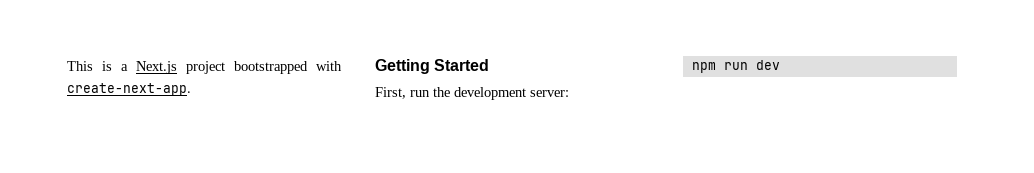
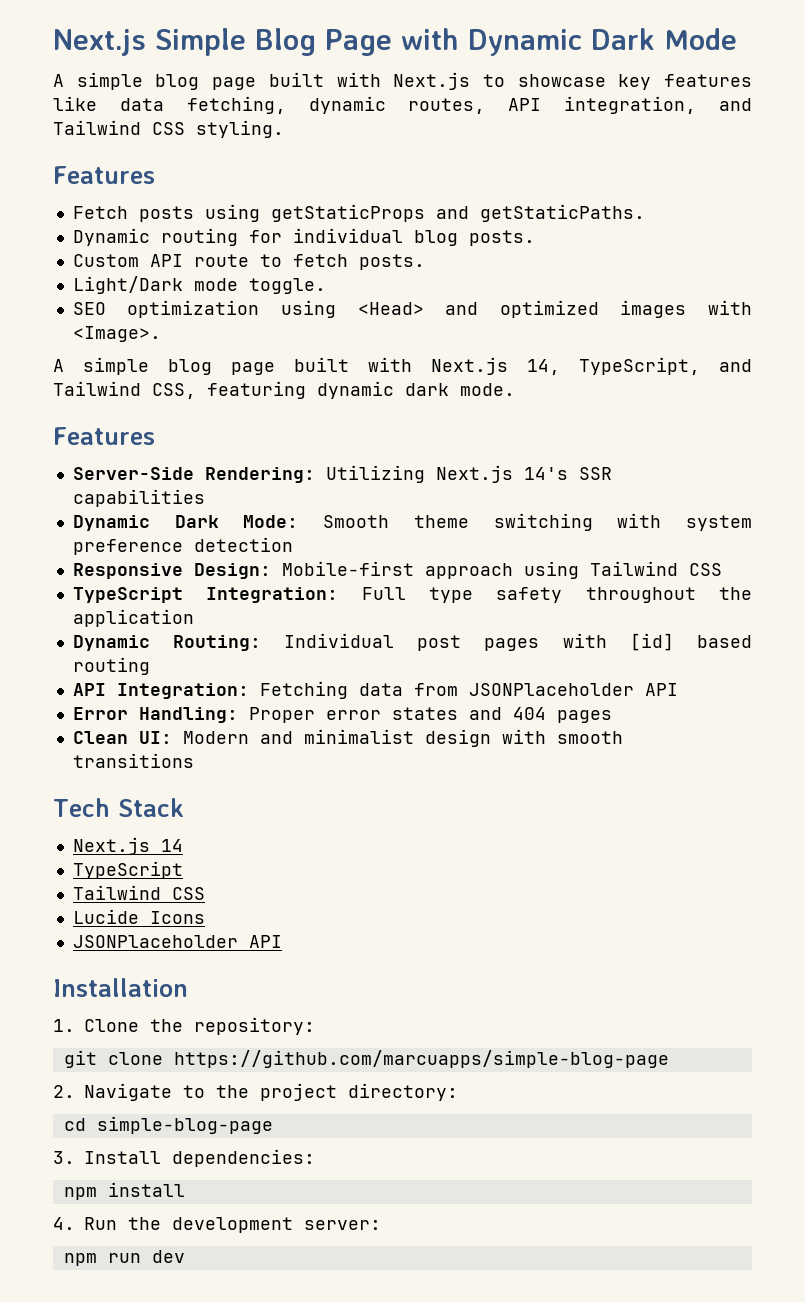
- This is a Next.js project bootstrapped with create-next-app.
- Getting Started
- First, run the development server:
+ Next.js Simple Blog Page with Dynamic Dark Mode
+ A simple blog page built with Next.js to showcase key features like data fetching, dynamic routes, API integration, and Tailwind CSS styling.
+ Features
+ Fetch posts using getStaticProps and getStaticPaths.
+ Dynamic routing for individual blog posts.
+ Custom API route to fetch posts.
+ Light/Dark mode toggle.
+ SEO optimization using <Head> and optimized images with <Image>.
+ A simple blog page built with Next.js 14, TypeScript, and Tailwind CSS, featuring dynamic dark mode.
+ Features
+ Server-Side Rendering: Utilizing Next.js 14's SSR capabilities
+ Dynamic Dark Mode: Smooth theme switching with system preference detection
+ Responsive Design: Mobile-first approach using Tailwind CSS
+ TypeScript Integration: Full type safety throughout the application
+ Dynamic Routing: Individual post pages with [id] based routing
+ API Integration: Fetching data from JSONPlaceholder API
+ Error Handling: Proper error states and 404 pages
+ Clean UI: Modern and minimalist design with smooth transitions
+ Tech Stack
+ Next.js 14
+ TypeScript
+ Tailwind CSS
+ Lucide Icons
+ JSONPlaceholder API
+ Installation
+ 1. Clone the repository:
+ git clone https://github.com/marcuapps/simple-blog-page
+ 2. Navigate to the project directory:
+ cd simple-blog-page
+ 3. Install dependencies:
+ npm install
+ 4. Run the development server:

